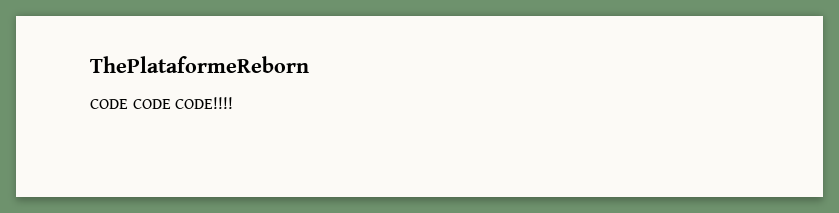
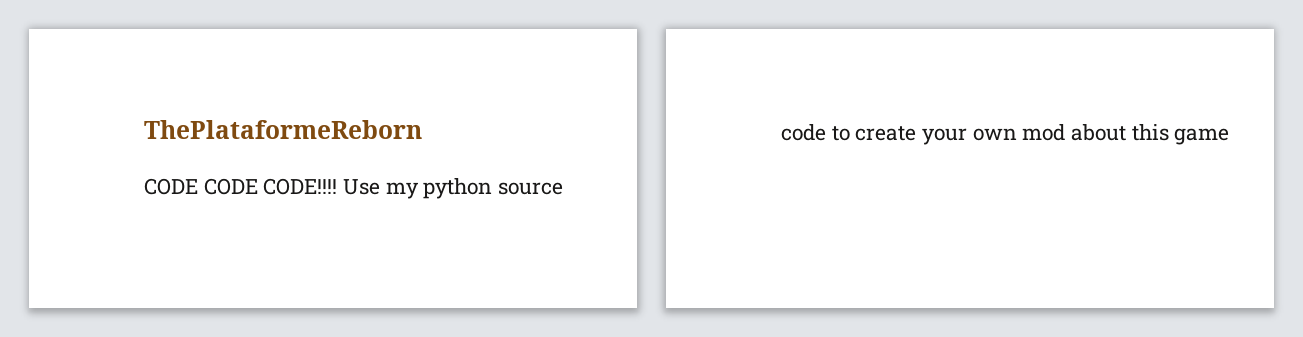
+ Use my python source code to create your own mod about this game

